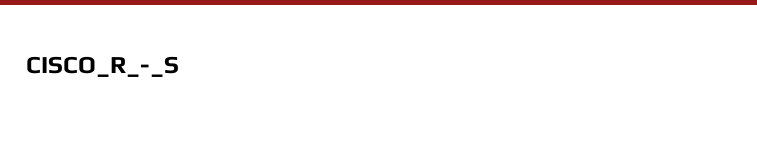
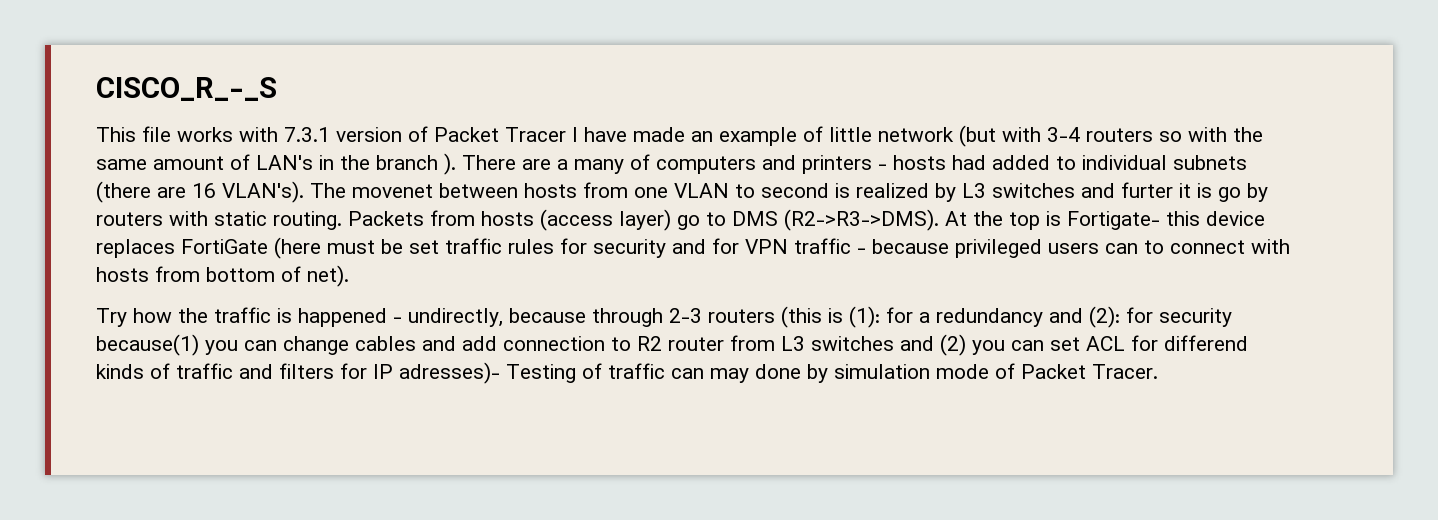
+ This file works with 7.3.1 version of Packet Tracer I have made an example of little network (but with 3-4 routers so with the same amount of LAN's in the branch ). There are a many of computers and printers - hosts had added to individual subnets (there are 16 VLAN's). The movenet between hosts from one VLAN to second is realized by L3 switches and furter it is go by routers with static routing. Packets from hosts (access layer) go to DMS (R2->R3->DMS). At the top is Fortigate- this device replaces FortiGate (here must be set traffic rules for security and for VPN traffic - because privileged users can to connect with hosts from bottom of net).
+ Try how the traffic is happened - undirectly, because through 2-3 routers (this is (1): for a redundancy and (2): for security because(1) you can change cables and add connection to R2 router from L3 switches and (2) you can set ACL for differend kinds of traffic and filters for IP adresses)- Testing of traffic can may done by simulation mode of Packet Tracer.

